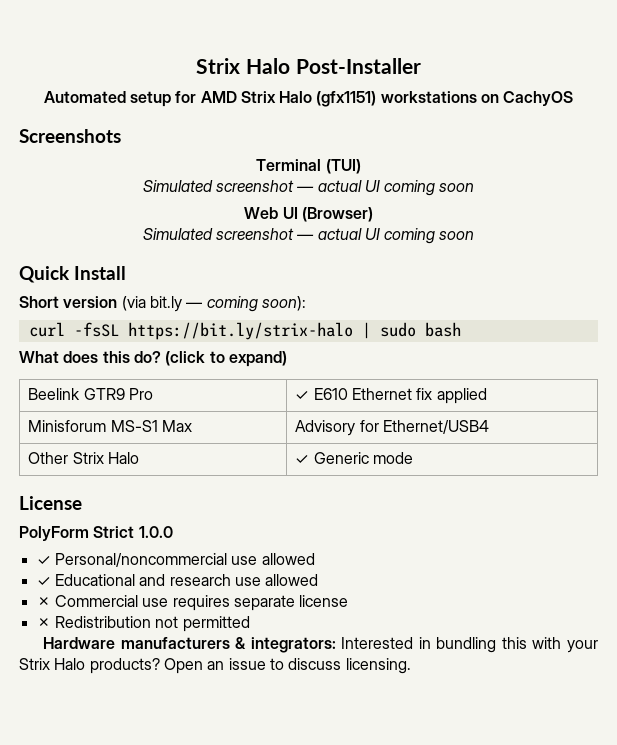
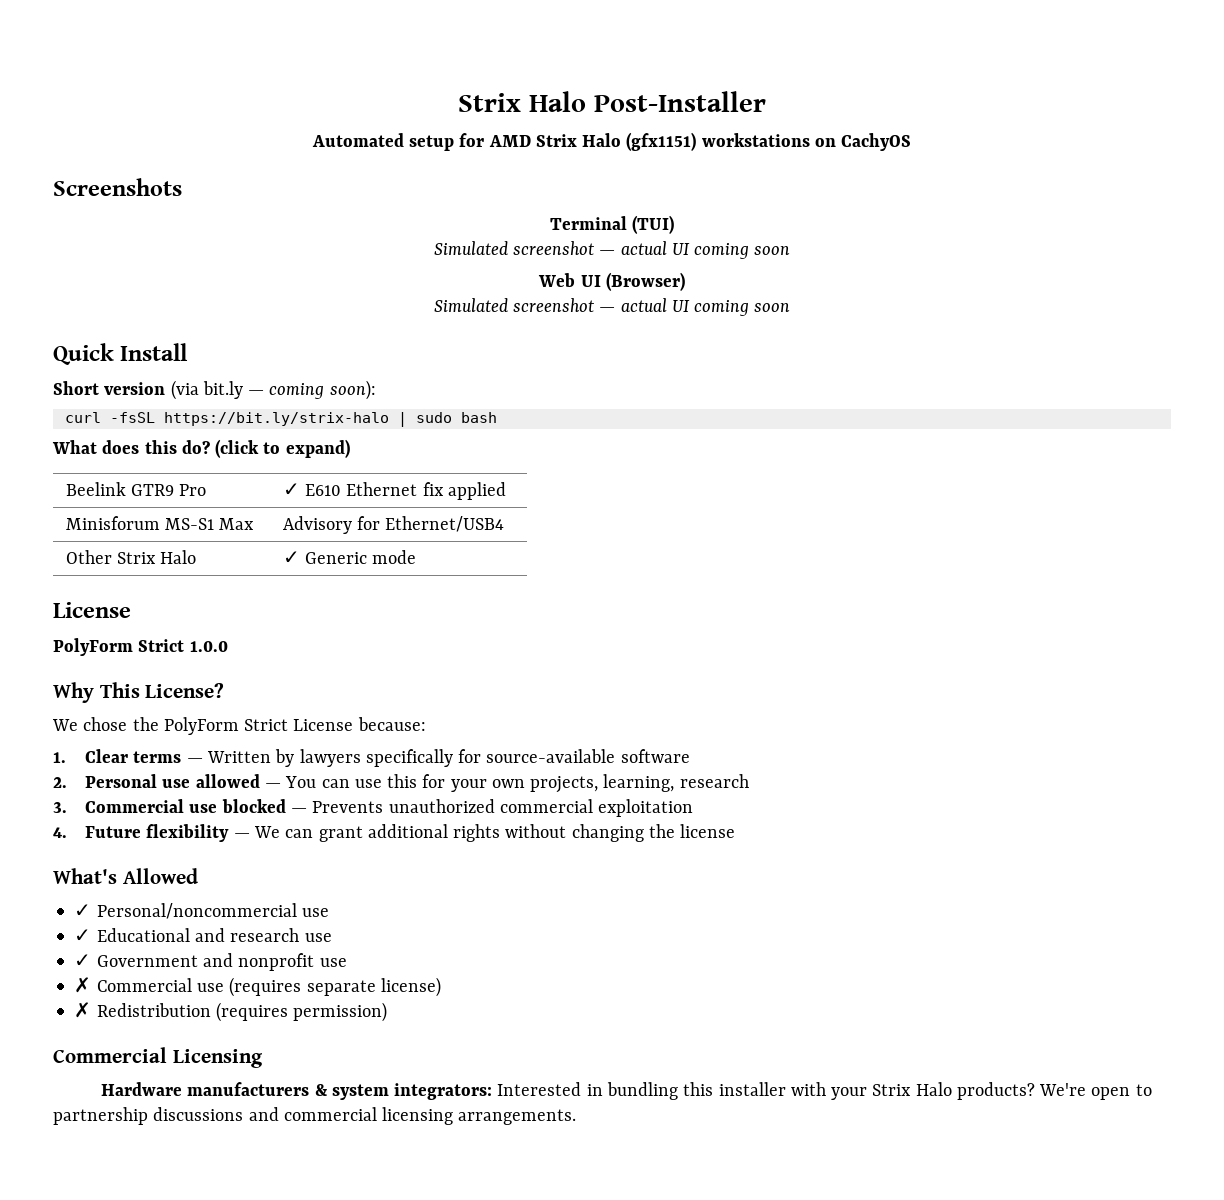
+ Why This License?
+ We chose the PolyForm Strict License because:
+ 1. Clear terms — Written by lawyers specifically for source-available software
+ 2. Personal use allowed — You can use this for your own projects, learning, research
+ 3. Commercial use blocked — Prevents unauthorized commercial exploitation
+ 4. Future flexibility — We can grant additional rights without changing the license
+ What's Allowed
- ✓ Personal/noncommercial use allowed
+ ✓ Personal/noncommercial use
- ✓ Educational and research use allowed
+ ✓ Educational and research use
+ ✓ Government and nonprofit use
- ✗ Commercial use requires separate license
+ ✗ Commercial use (requires separate license)
- ✗ Redistribution not permitted
+ ✗ Redistribution (requires permission)
+ Commercial Licensing
- Hardware manufacturers & integrators: Interested in bundling this with your Strix Halo products?
+ Hardware manufacturers & system integrators: Interested in bundling this installer with your Strix Halo products?
- Open an issue to discuss licensing.
+ We're open to partnership discussions and commercial licensing arrangements.

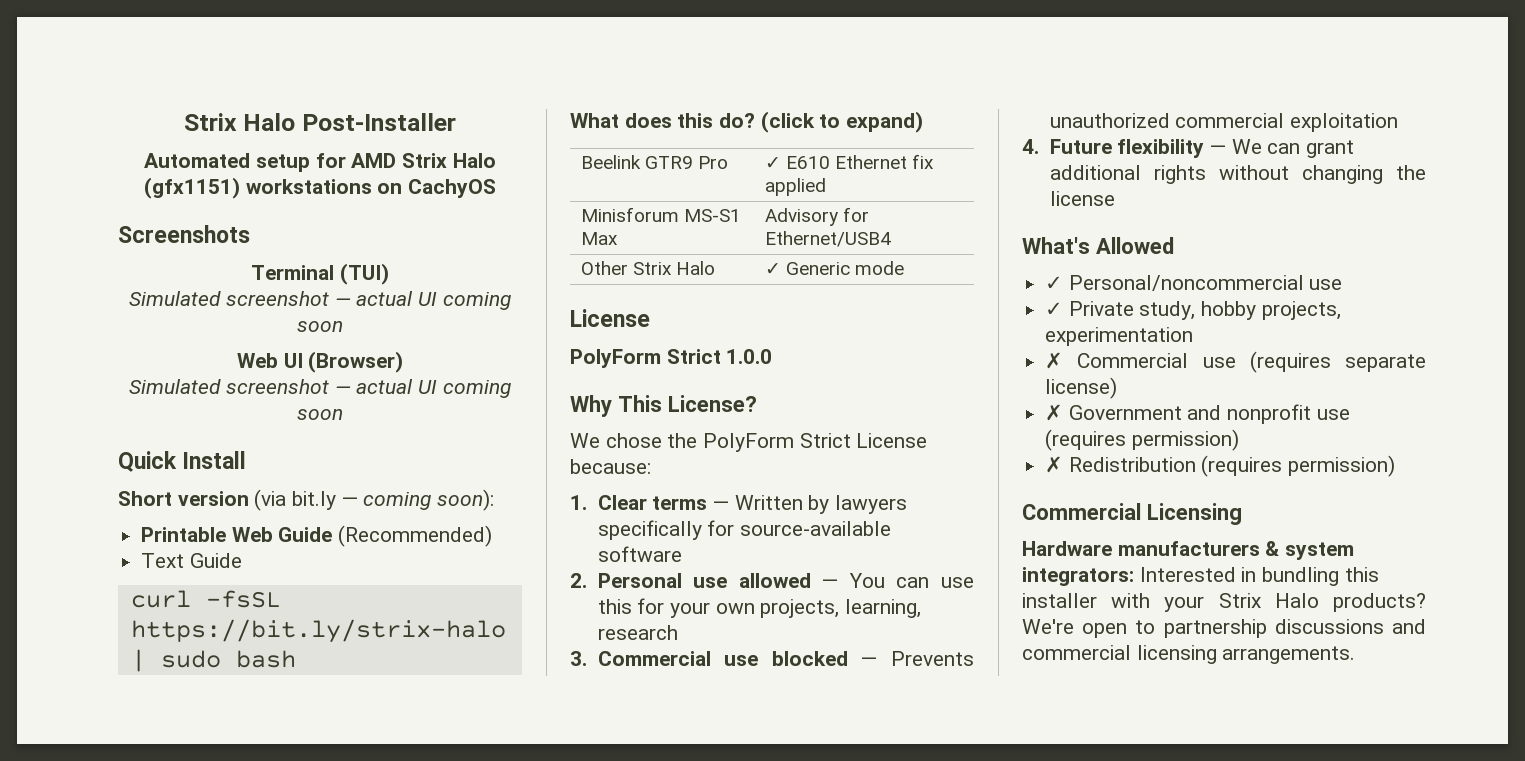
+ Printable Web Guide (Recommended)
+ Text Guide
- ✓ Educational and research use
- ✓ Government and nonprofit use
+ ✓ Private study, hobby projects, experimentation
+ ✗ Government and nonprofit use (requires permission)

